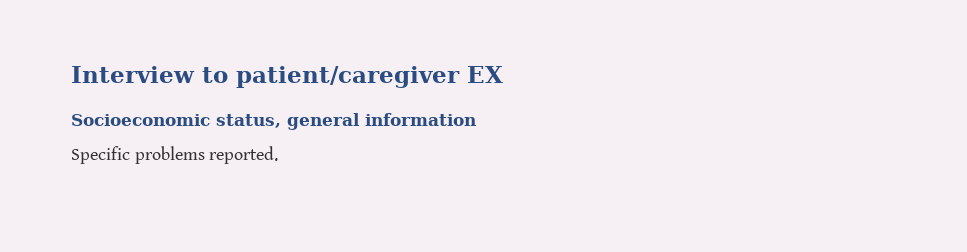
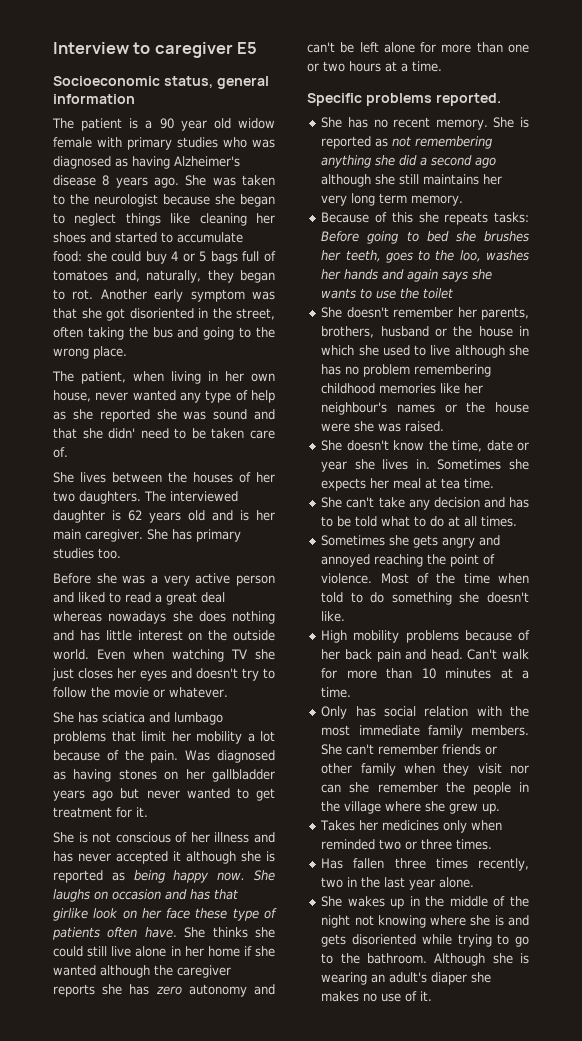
- Interview to patient/caregiver EX
+ Interview to caregiver E5
+ The patient is a 90 year old widow female with primary studies who was diagnosed as having Alzheimer's disease 8 years ago. She was taken to the neurologist because she began to neglect things like cleaning her shoes and started to accumulate food: she could buy 4 or 5 bags full of tomatoes and, naturally, they began to rot. Another early symptom was that she got disoriented in the street, often taking the bus and going to the wrong place.
+ The patient, when living in her own house, never wanted any type of help as she reported she was sound and that she didn' need to be taken care of.
+ She lives between the houses of her two daughters. The interviewed daughter is 62 years old and is her main caregiver. She has primary studies too.
+ Before she was a very active person and liked to read a great deal whereas nowadays she does nothing and has little interest on the outside world. Even when watching TV she just closes her eyes and doesn't try to follow the movie or whatever.
+ She has sciatica and lumbago problems that limit her mobility a lot because of the pain. Was diagnosed as having stones on her gallbladder years ago but never wanted to get treatment for it.
+ She is not conscious of her illness and has never accepted it although she is reported as being happy now. She laughs on occasion and has that girlike look on her face these type of patients often have. She thinks she could still live alone in her home if she wanted although the caregiver reports she has zero autonomy and can't be left alone for more than one or two hours at a time.
  Specific problems reported.
+ She has no recent memory. She is reported as not remembering anything she did a second ago although she still maintains her very long term memory.
+ Because of this she repeats tasks: Before going to bed she brushes her teeth, goes to the loo, washes her hands and again says she wants to use the toilet
+ She doesn't remember her parents, brothers, husband or the house in which she used to live although she has no problem remembering childhood memories like her neighbour's names or the house were she was raised.
+ She doesn't know the time, date or year she lives in. Sometimes she expects her meal at tea time.
+ She can't take any decision and has to be told what to do at all times.
+ Sometimes she gets angry and annoyed reaching the point of violence. Most of the time when told to do something she doesn't like.
+ High mobility problems because of her back pain and head. Can't walk for more than 10 minutes at a time.
+ Only has social relation with the most immediate family members. She can't remember friends or other family when they visit nor can she remember the people in the village where she grew up.
+ Takes her medicines only when reminded two or three times.
+ Has fallen three times recently, two in the last year alone.
+ She wakes up in the middle of the night not knowing where she is and gets disoriented while trying to go to the bathroom. Although she is wearing an adult's diaper she makes no use of it.

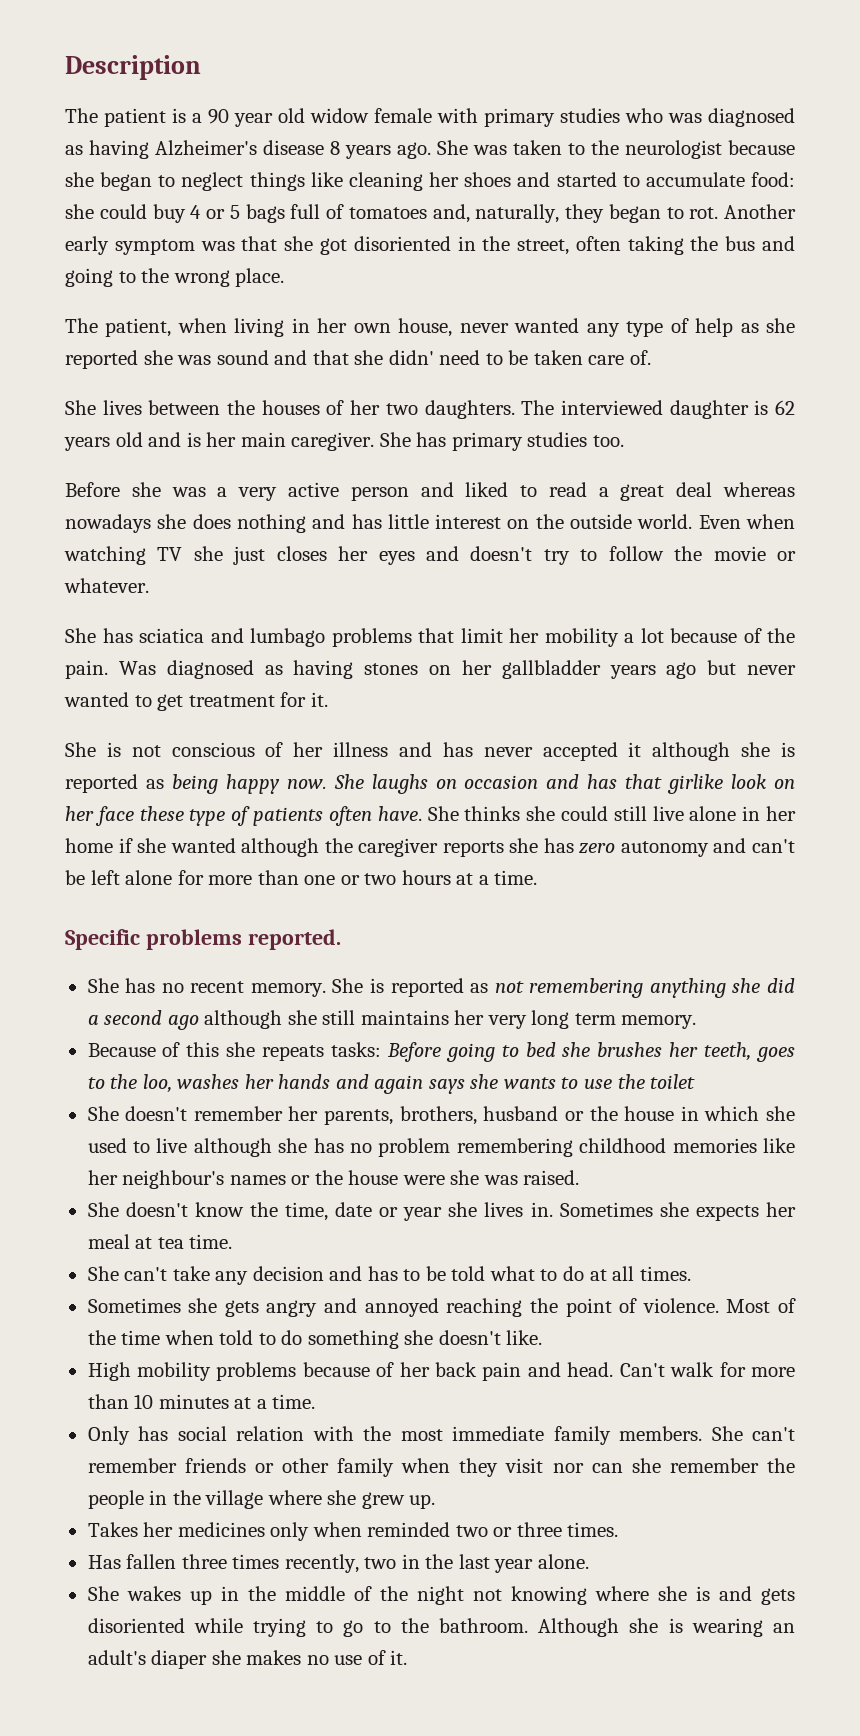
- Interview to caregiver E5
- Socioeconomic status, general information
+ Description

